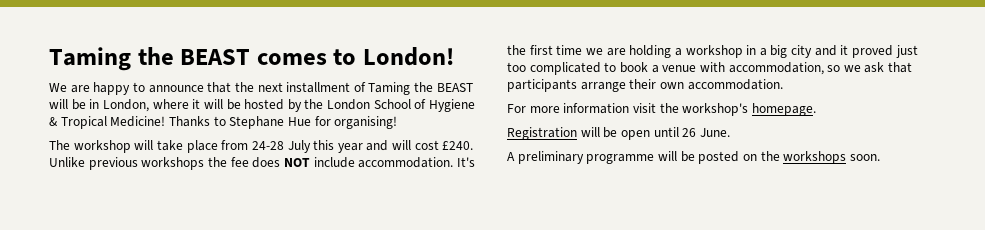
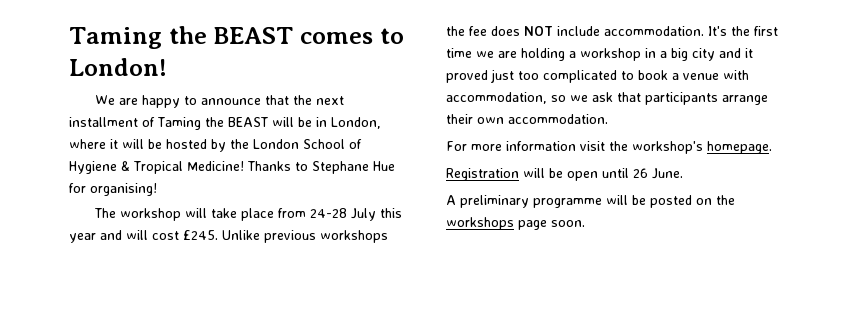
- The workshop will take place from 24-28 July this year and will cost £240.
+ The workshop will take place from 24-28 July this year and will cost £245.
- A preliminary programme will be posted on the workshops soon.
+ A preliminary programme will be posted on the workshops page soon.

